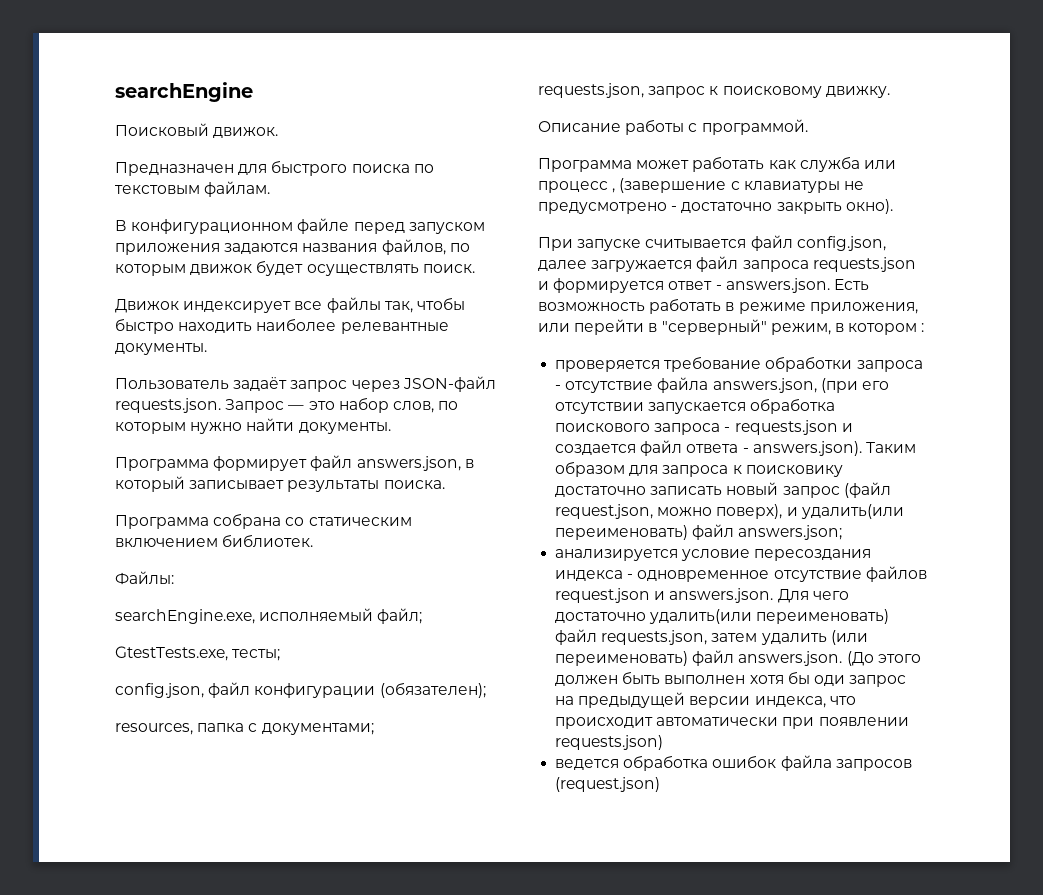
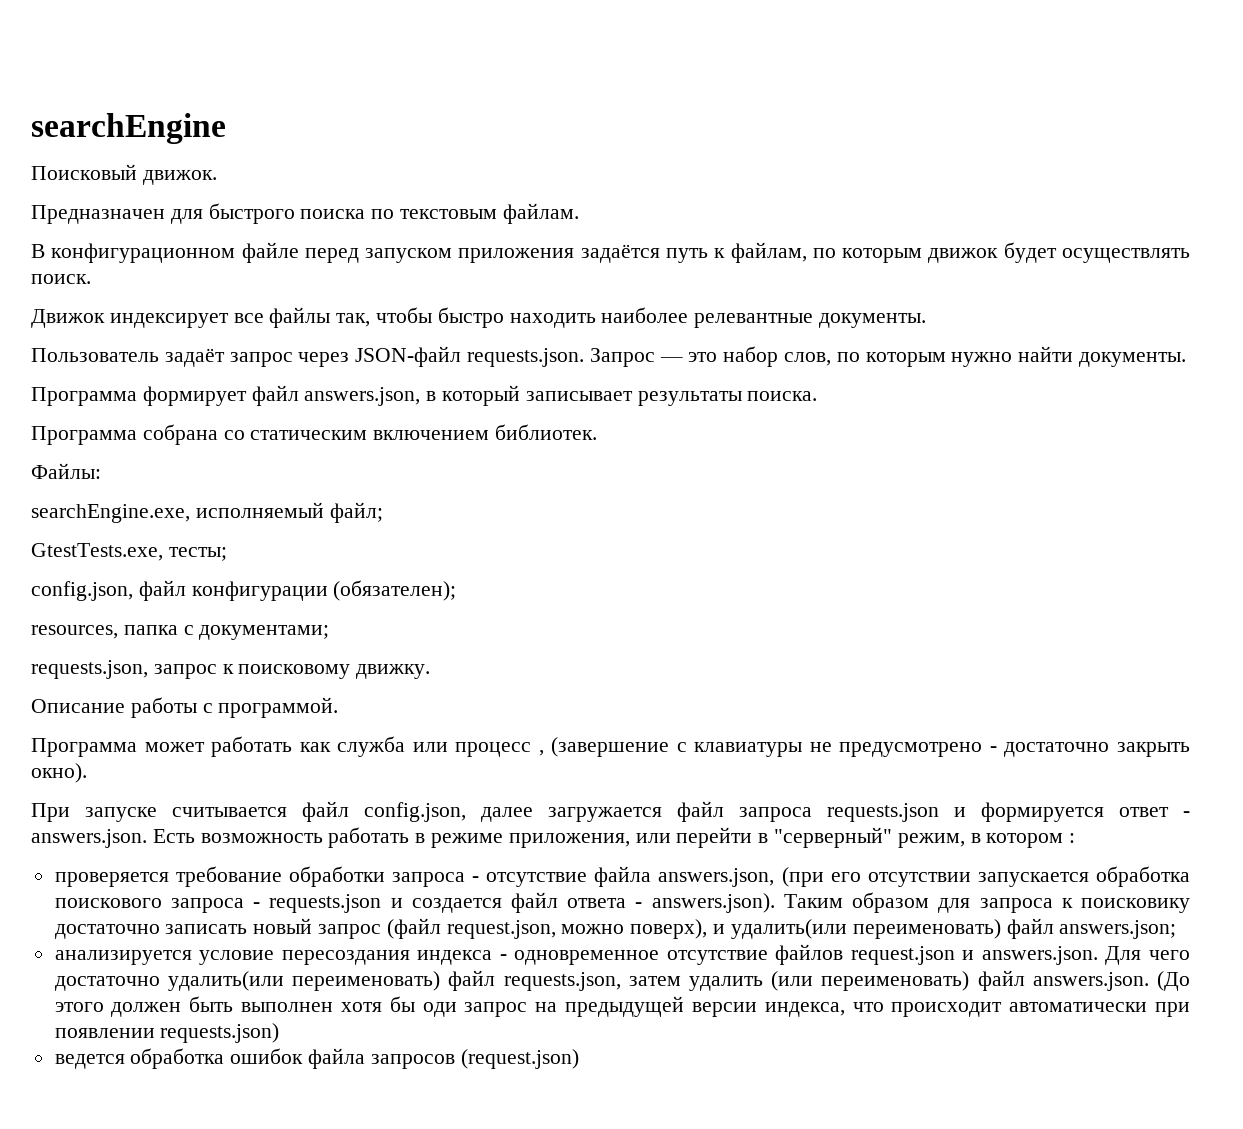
- В конфигурационном файле перед запуском приложения задаются названия файлов, по которым движок будет осуществлять поиск.
+ В конфигурационном файле перед запуском приложения задаётся путь к файлам, по которым движок будет осуществлять поиск.

